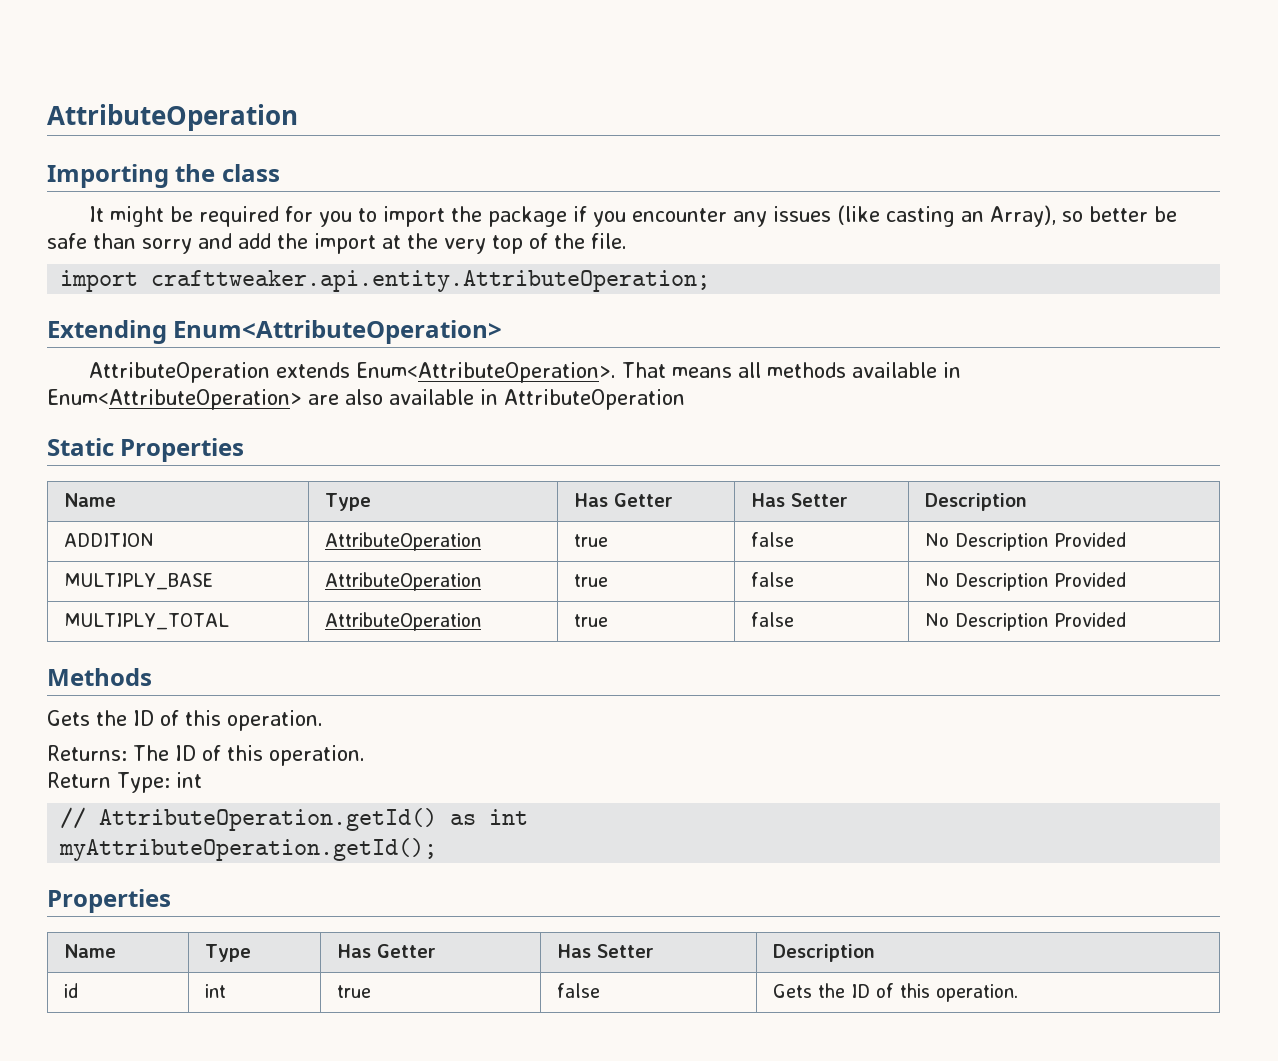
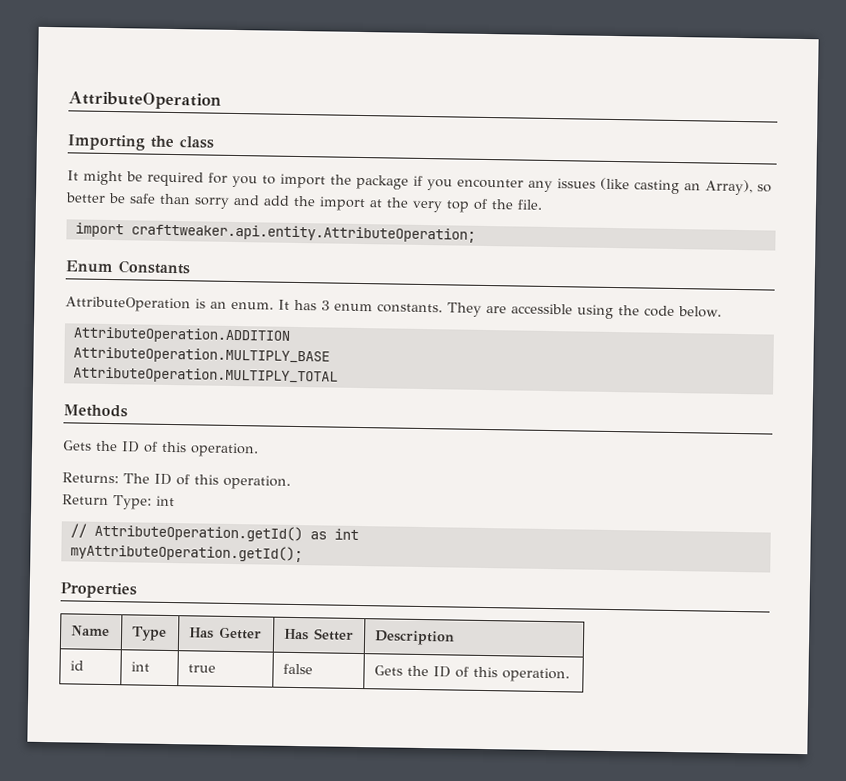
- Extending Enum<AttributeOperation>
- AttributeOperation extends Enum<AttributeOperation>. That means all methods available in Enum<AttributeOperation> are also available in AttributeOperation
- Static Properties
- Name | Type | Has Getter | Has Setter | Description
- ADDITION | AttributeOperation | true | false | No Description Provided
- MULTIPLY_BASE | AttributeOperation | true | false | No Description Provided
- MULTIPLY_TOTAL | AttributeOperation | true | false | No Description Provided
+ Enum Constants
+ AttributeOperation is an enum. It has 3 enum constants. They are accessible using the code below.
+ AttributeOperation.ADDITION
+ AttributeOperation.MULTIPLY_BASE
+ AttributeOperation.MULTIPLY_TOTAL

